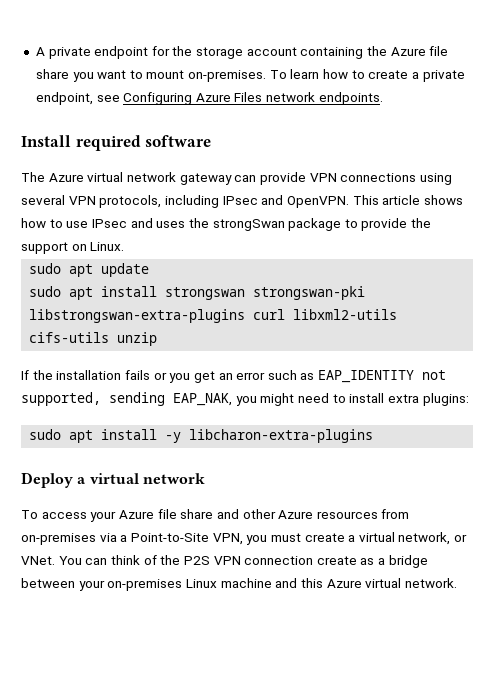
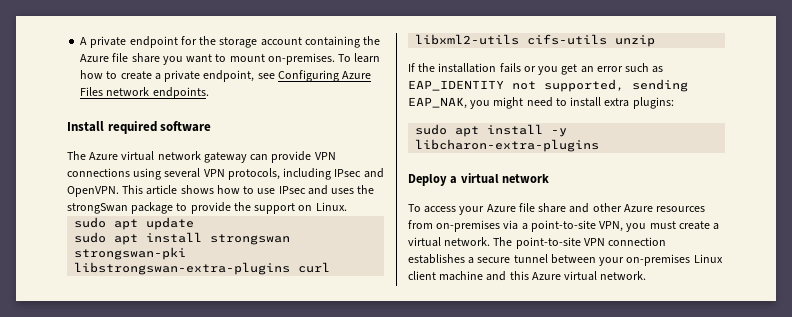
- To access your Azure file share and other Azure resources from on-premises via a Point-to-Site VPN, you must create a virtual network, or VNet. You can think of the P2S VPN connection create as a bridge between your on-premises Linux machine and this Azure virtual network.
+ To access your Azure file share and other Azure resources from on-premises via a point-to-site VPN, you must create a virtual network. The point-to-site VPN connection establishes a secure tunnel between your on-premises Linux client machine and this Azure virtual network.

